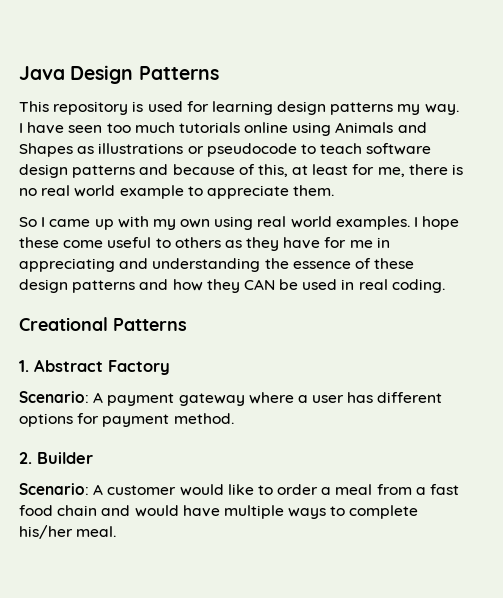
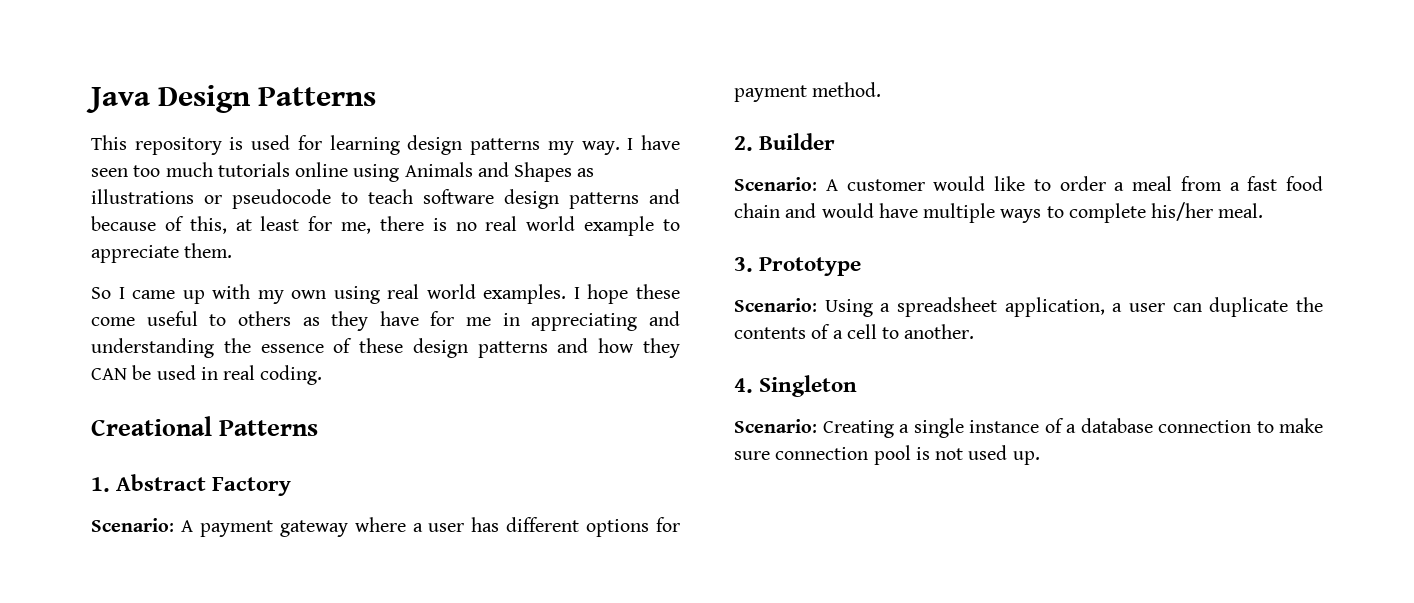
+ 3. Prototype
+ Scenario: Using a spreadsheet application, a user can duplicate the contents of a cell to another.
+ 4. Singleton
+ Scenario: Creating a single instance of a database connection to make sure connection pool is not used up.

